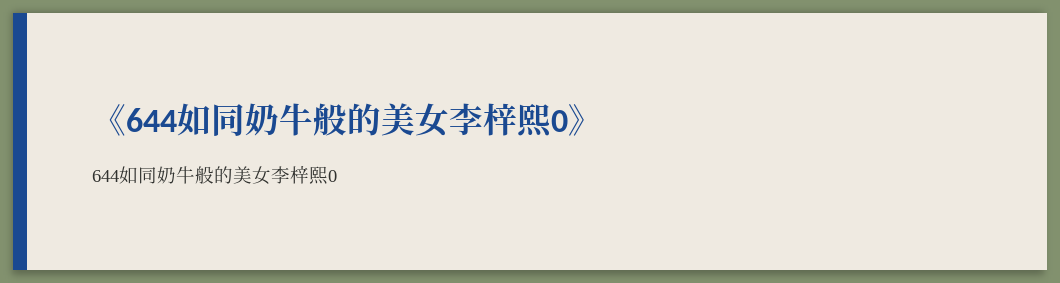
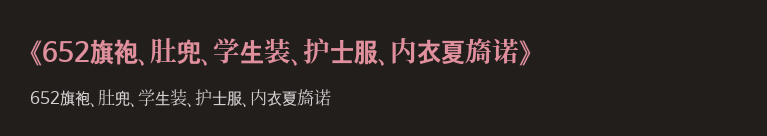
- 《644如同奶牛般的美女李梓熙0》
- 644如同奶牛般的美女李梓熙0
+ 《652旗袍、肚兜、学生装、护士服、内衣夏旖诺》
+ 652旗袍、肚兜、学生装、护士服、内衣夏旖诺

